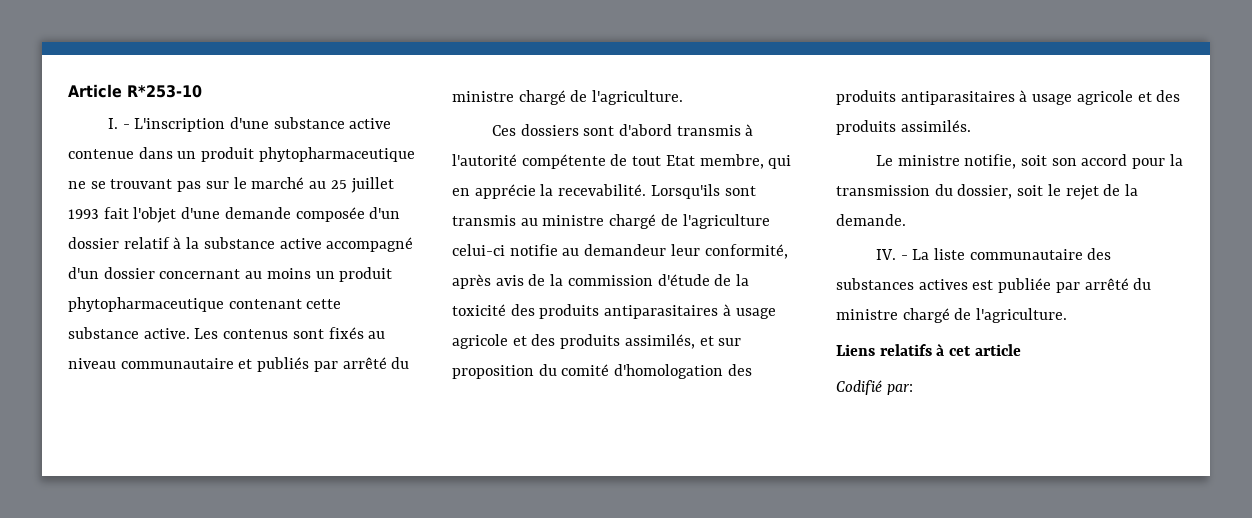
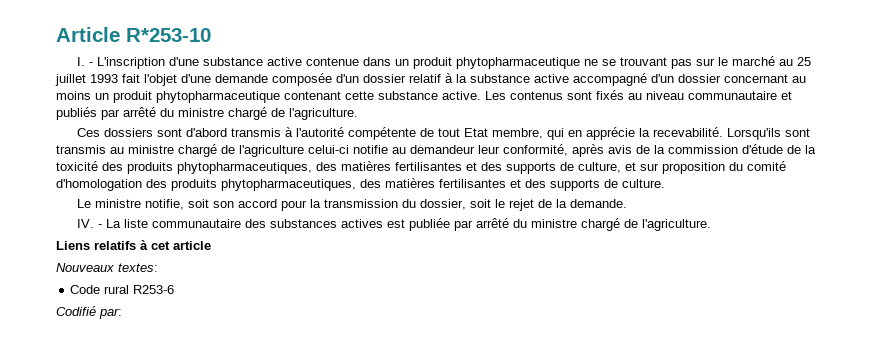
- Lorsqu'ils sont transmis au ministre chargé de l'agriculture celui-ci notifie au demandeur leur conformité, après avis de la commission d'étude de la toxicité des produits antiparasitaires à usage agricole et des produits assimilés, et sur proposition du comité d'homologation des produits antiparasitaires à usage agricole et des produits assimilés.
+ Lorsqu'ils sont transmis au ministre chargé de l'agriculture celui-ci notifie au demandeur leur conformité, après avis de la commission d'étude de la toxicité des produits phytopharmaceutiques, des matières fertilisantes et des supports de culture, et sur proposition du comité d'homologation des produits phytopharmaceutiques, des matières fertilisantes et des supports de culture.
+ Nouveaux textes:
+ Code rural R253-6

